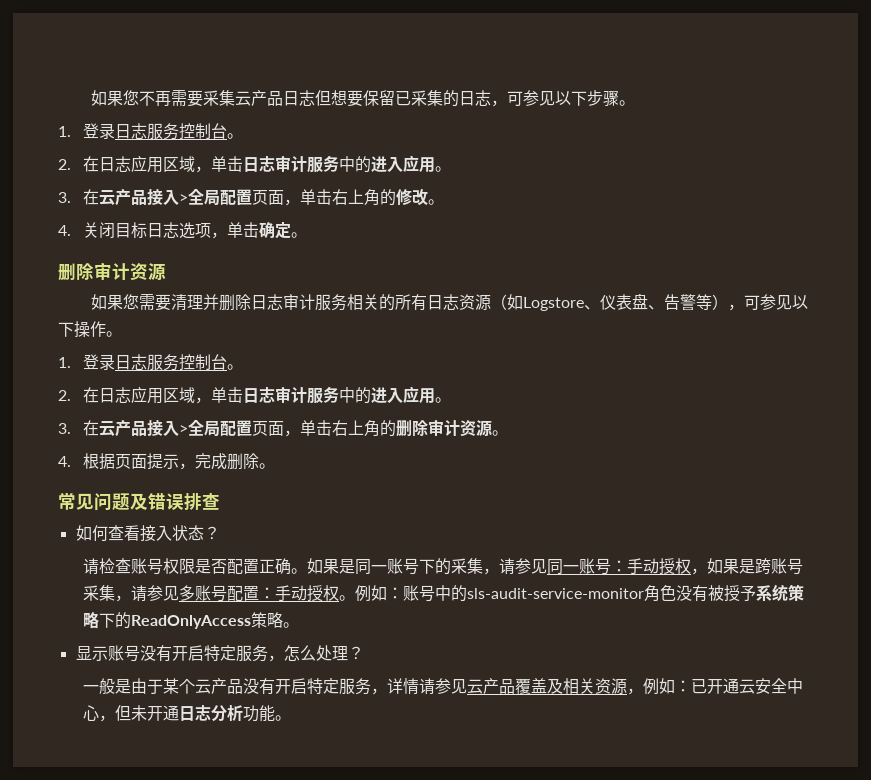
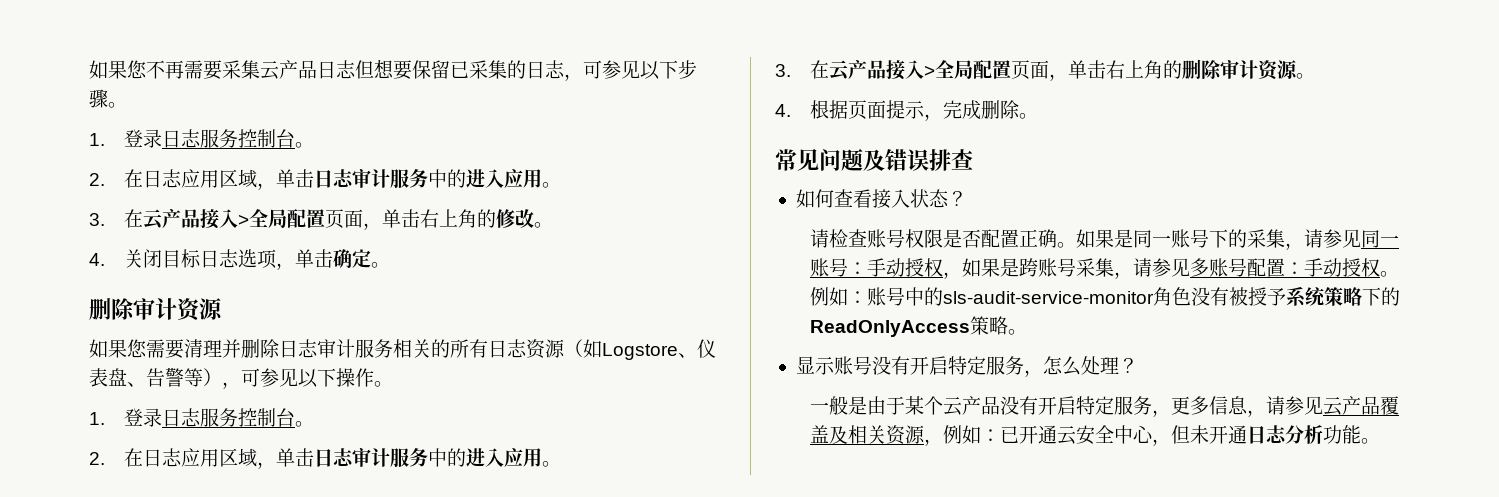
- 一般是由于某个云产品没有开启特定服务，详情请参见云产品覆盖及相关资源，例如：已开通云安全中心，但未开通日志分析功能。
+ 一般是由于某个云产品没有开启特定服务，更多信息，请参见云产品覆盖及相关资源，例如：已开通云安全中心，但未开通日志分析功能。

